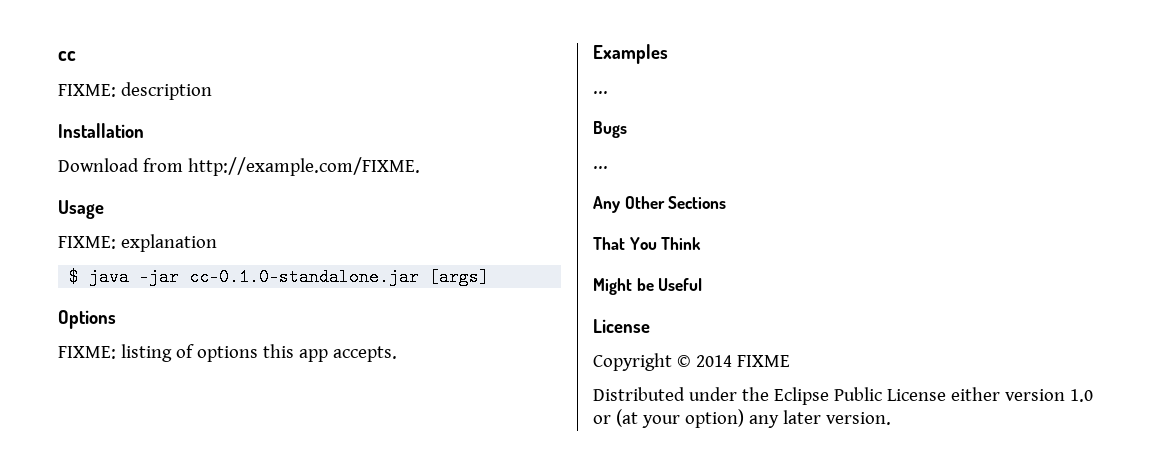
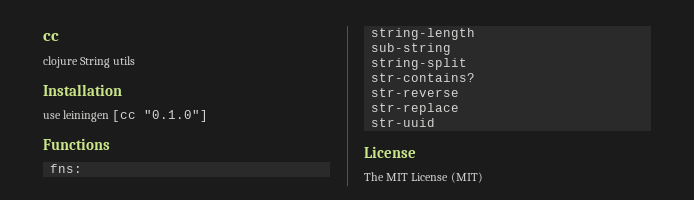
- FIXME: description
+ clojure String utils
  Installation
- Download from http://example.com/FIXME.
- Usage
- FIXME: explanation
- $ java -jar cc-0.1.0-standalone.jar [args]
- Options
- FIXME: listing of options this app accepts.
- Examples
- ...
- Bugs
- ...
- Any Other Sections
- That You Think
- Might be Useful
+ use leiningen [cc "0.1.0"]
+ Functions
+ fns:
+ string-length
+ sub-string
+ string-split
+ str-contains?
+ str-reverse
+ str-replace
+ str-uuid
  License
- Copyright © 2014 FIXME
- Distributed under the Eclipse Public License either version 1.0 or (at your option) any later version.
+ The MIT License (MIT)

